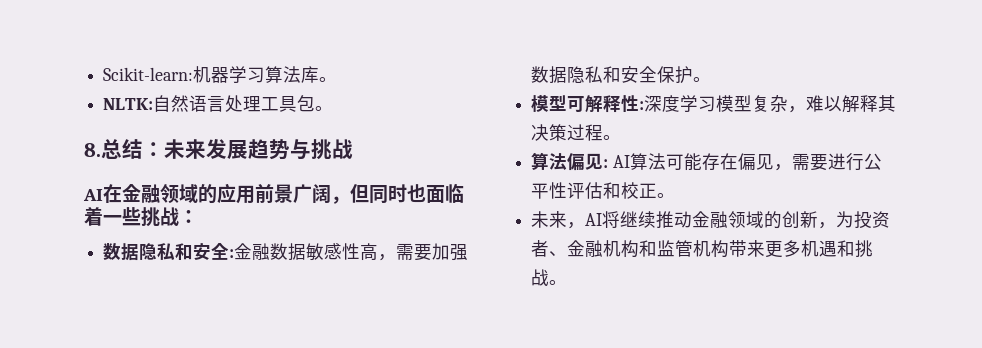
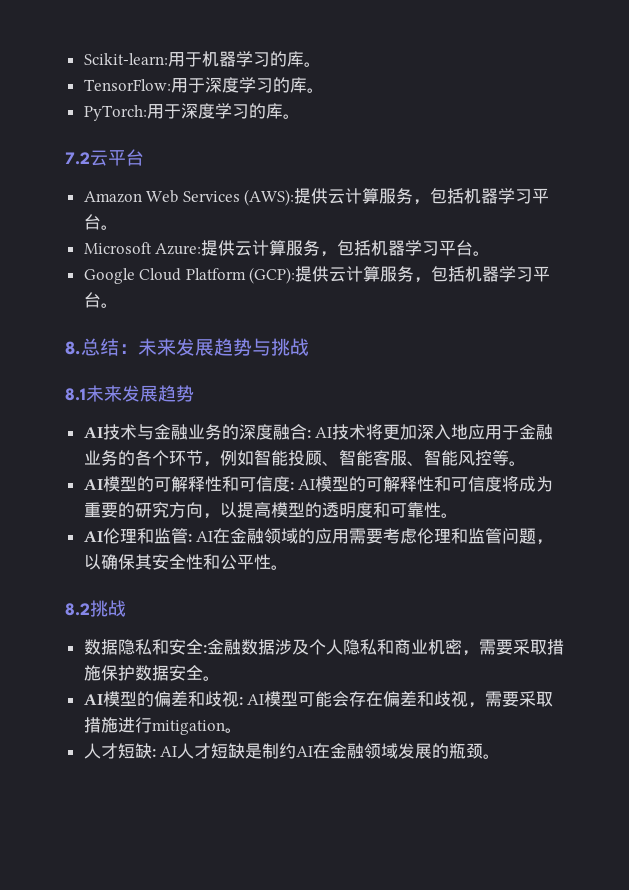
- Scikit-learn:机器学习算法库。
- NLTK:自然语言处理工具包。
+ Scikit-learn:用于机器学习的库。
+ TensorFlow:用于深度学习的库。
+ PyTorch:用于深度学习的库。
+ 7.2云平台
+ Amazon Web Services (AWS):提供云计算服务，包括机器学习平台。
+ Microsoft Azure:提供云计算服务，包括机器学习平台。
+ Google Cloud Platform (GCP):提供云计算服务，包括机器学习平台。
- AI在金融领域的应用前景广阔，但同时也面临着一些挑战：
+ 8.1未来发展趋势
+ AI技术与金融业务的深度融合: AI技术将更加深入地应用于金融业务的各个环节，例如智能投顾、智能客服、智能风控等。
+ AI模型的可解释性和可信度: AI模型的可解释性和可信度将成为重要的研究方向，以提高模型的透明度和可靠性。
+ AI伦理和监管: AI在金融领域的应用需要考虑伦理和监管问题，以确保其安全性和公平性。
+ 8.2挑战
- 数据隐私和安全:金融数据敏感性高，需要加强数据隐私和安全保护。
- 模型可解释性:深度学习模型复杂，难以解释其决策过程。
- 算法偏见: AI算法可能存在偏见，需要进行公平性评估和校正。
- 未来，AI将继续推动金融领域的创新，为投资者、金融机构和监管机构带来更多机遇和挑战。
+ 数据隐私和安全:金融数据涉及个人隐私和商业机密，需要采取措施保护数据安全。
+ AI模型的偏差和歧视: AI模型可能会存在偏差和歧视，需要采取措施进行mitigation。
+ 人才短缺: AI人才短缺是制约AI在金融领域发展的瓶颈。

